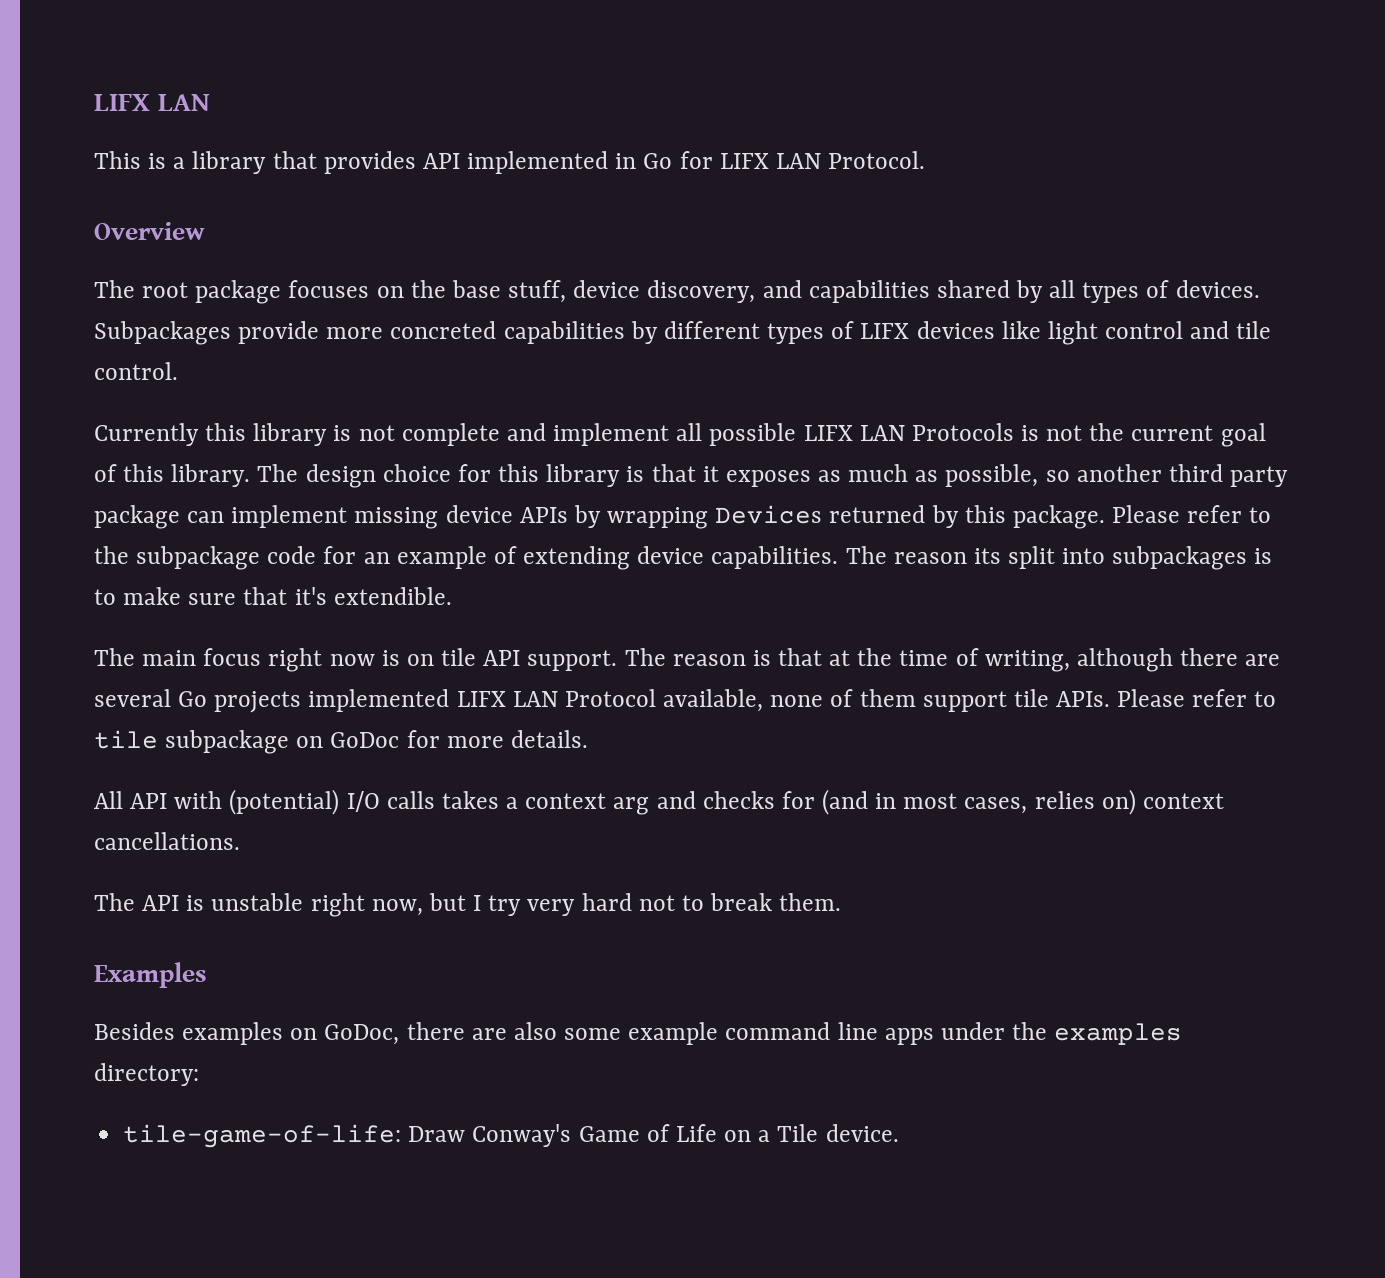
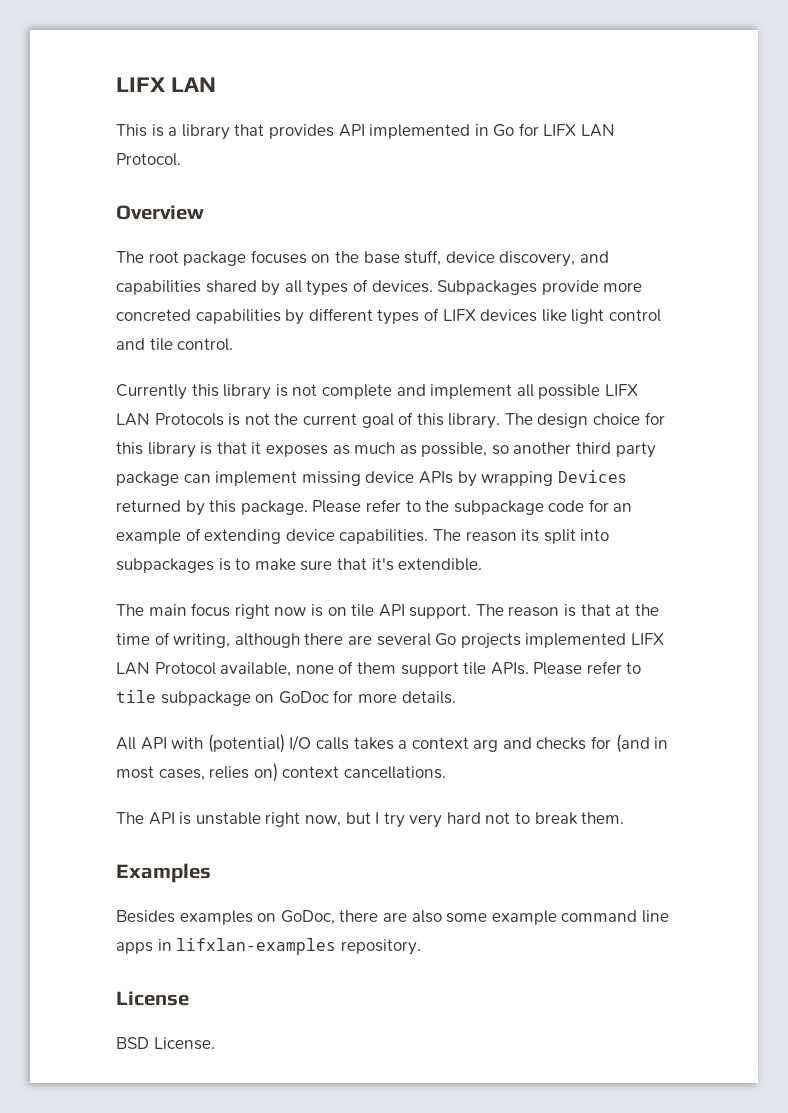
- Besides examples on GoDoc, there are also some example command line apps under the examples directory:
- tile-game-of-life: Draw Conway's Game of Life on a Tile device.
+ Besides examples on GoDoc, there are also some example command line apps in lifxlan-examples repository.
+ License
+ BSD License.

